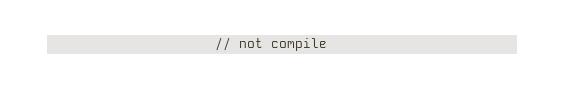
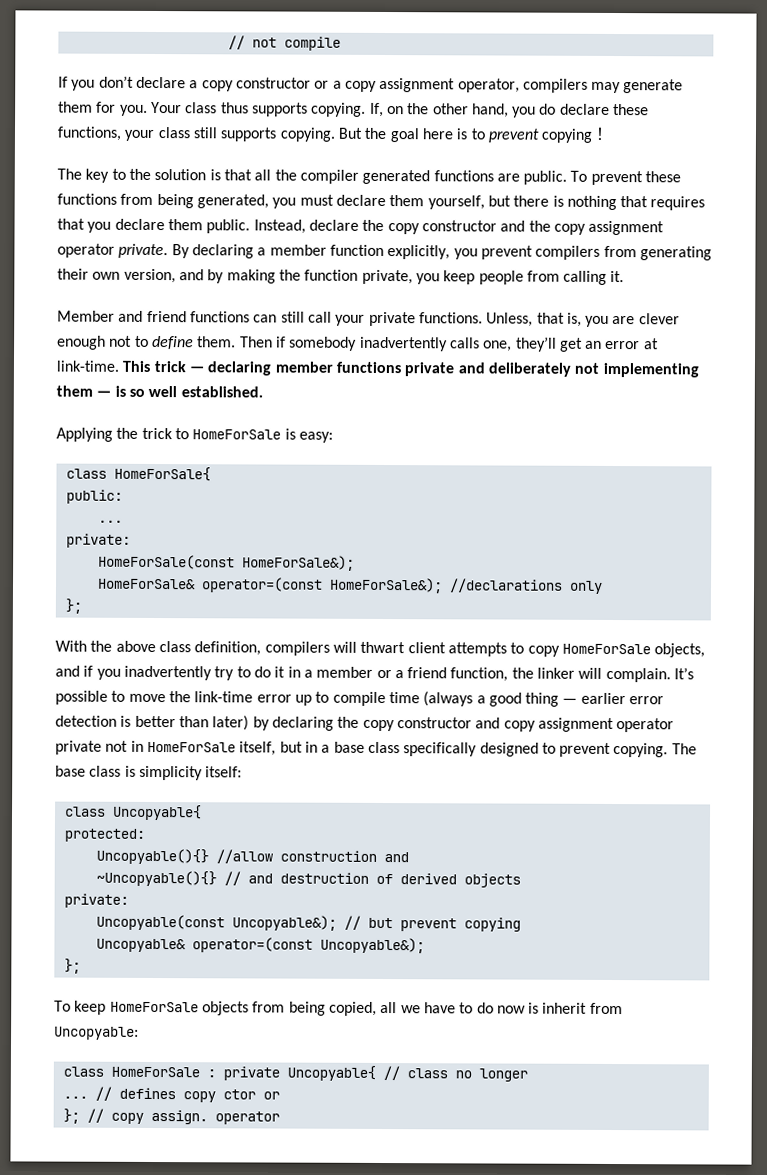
+ If you don’t declare a copy constructor or a copy assignment operator, compilers may generate them for you. Your class thus supports copying. If, on the other hand, you do declare these functions, your class still supports copying. But the goal here is to prevent copying！
+ The key to the solution is that all the compiler generated functions are public. To prevent these functions from being generated, you must declare them yourself, but there is nothing that requires that you declare them public. Instead, declare the copy constructor and the copy assignment operator private. By declaring a member function explicitly, you prevent compilers from generating their own version, and by making the function private, you keep people from calling it.
+ Member and friend functions can still call your private functions. Unless, that is, you are clever enough not to define them. Then if somebody inadvertently calls one, they’ll get an error at link-time. This trick — declaring member functions private and deliberately not implementing them — is so well established.
+ Applying the trick to HomeForSale is easy:
+ class HomeForSale{
+ public:
+ ...
+ private:
+ HomeForSale(const HomeForSale&);
+ HomeForSale& operator=(const HomeForSale&); //declarations only
+ };
+ With the above class definition, compilers will thwart client attempts to copy HomeForSale objects, and if you inadvertently try to do it in a member or a friend function, the linker will complain. It’s possible to move the link-time error up to compile time (always a good thing — earlier error detection is better than later) by declaring the copy constructor and copy assignment operator private not in HomeForSale itself, but in a base class specifically designed to prevent copying. The base class is simplicity itself:
+ class Uncopyable{
+ protected:
+ Uncopyable(){} //allow construction and
+ ~Uncopyable(){} // and destruction of derived objects
+ private:
+ Uncopyable(const Uncopyable&); // but prevent copying
+ Uncopyable& operator=(const Uncopyable&);
+ };
+ To keep HomeForSale objects from being copied, all we have to do now is inherit from Uncopyable:
+ class HomeForSale : private Uncopyable{ // class no longer
+ ... // defines copy ctor or
+ }; // copy assign. operator

